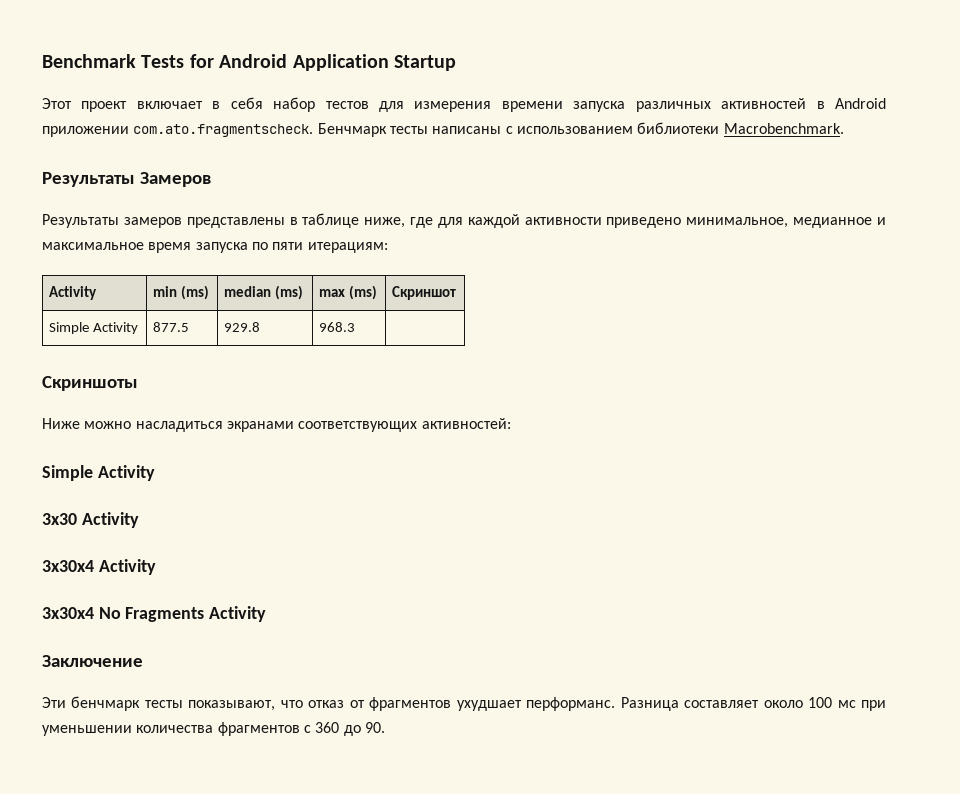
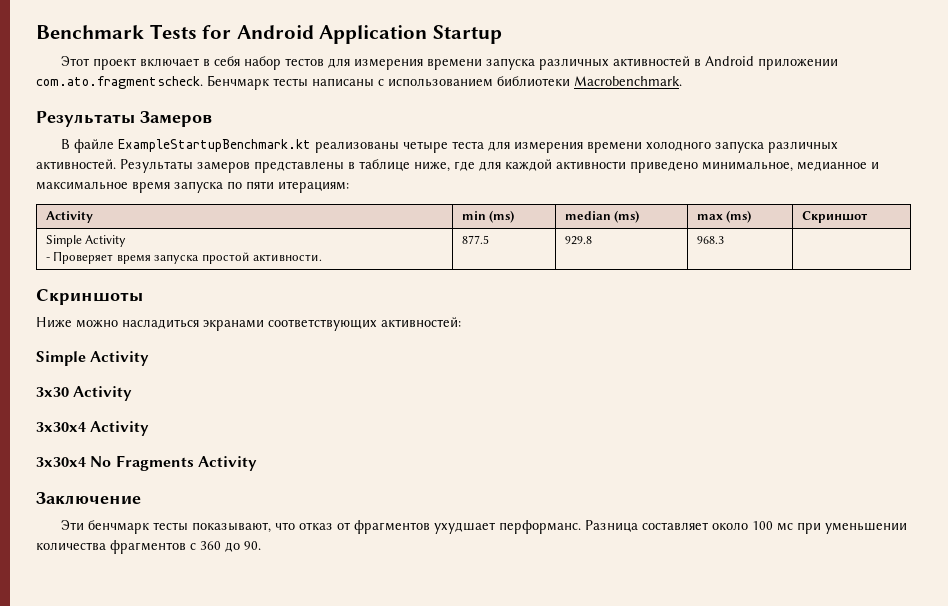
+ В файле ExampleStartupBenchmark.kt реализованы четыре теста для измерения времени холодного запуска различных активностей.
  Activity | min (ms) | median (ms) | max (ms) | Скриншот
- Simple Activity | 877.5 | 929.8 | 968.3 |
+ Simple Activity
+ - Проверяет время запуска простой активности. | 877.5 | 929.8 | 968.3 |

